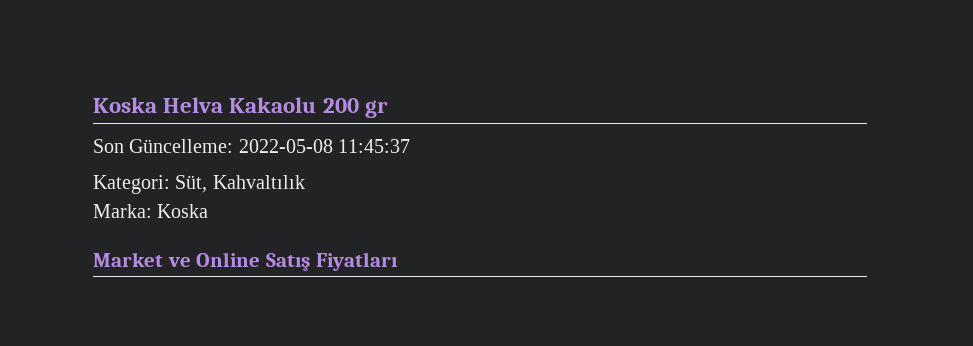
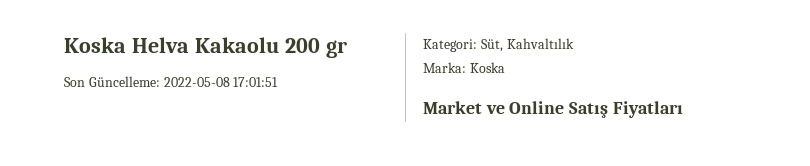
- Son Güncelleme: 2022-05-08 11:45:37
+ Son Güncelleme: 2022-05-08 17:01:51

